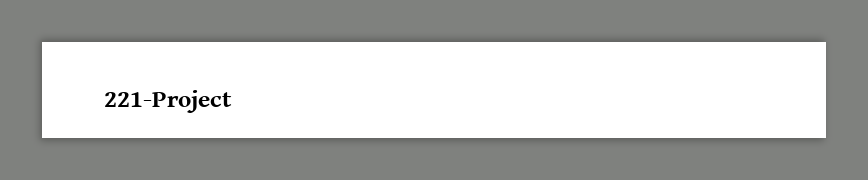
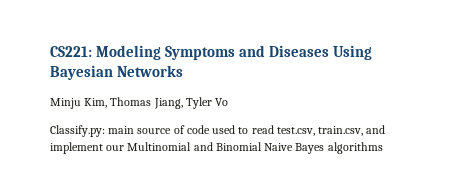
- 221-Project
+ CS221: Modeling Symptoms and Diseases Using Bayesian Networks
+ Minju Kim, Thomas Jiang, Tyler Vo
+ Classify.py: main source of code used to read test.csv, train.csv, and implement our Multinomial and Binomial Naive Bayes algorithms

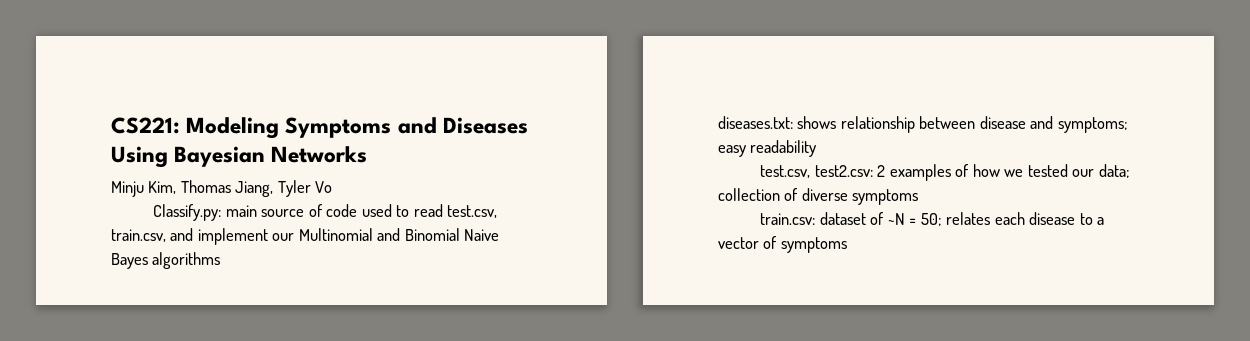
+ diseases.txt: shows relationship between disease and symptoms; easy readability
+ test.csv, test2.csv: 2 examples of how we tested our data; collection of diverse symptoms
+ train.csv: dataset of ~N = 50; relates each disease to a vector of symptoms

